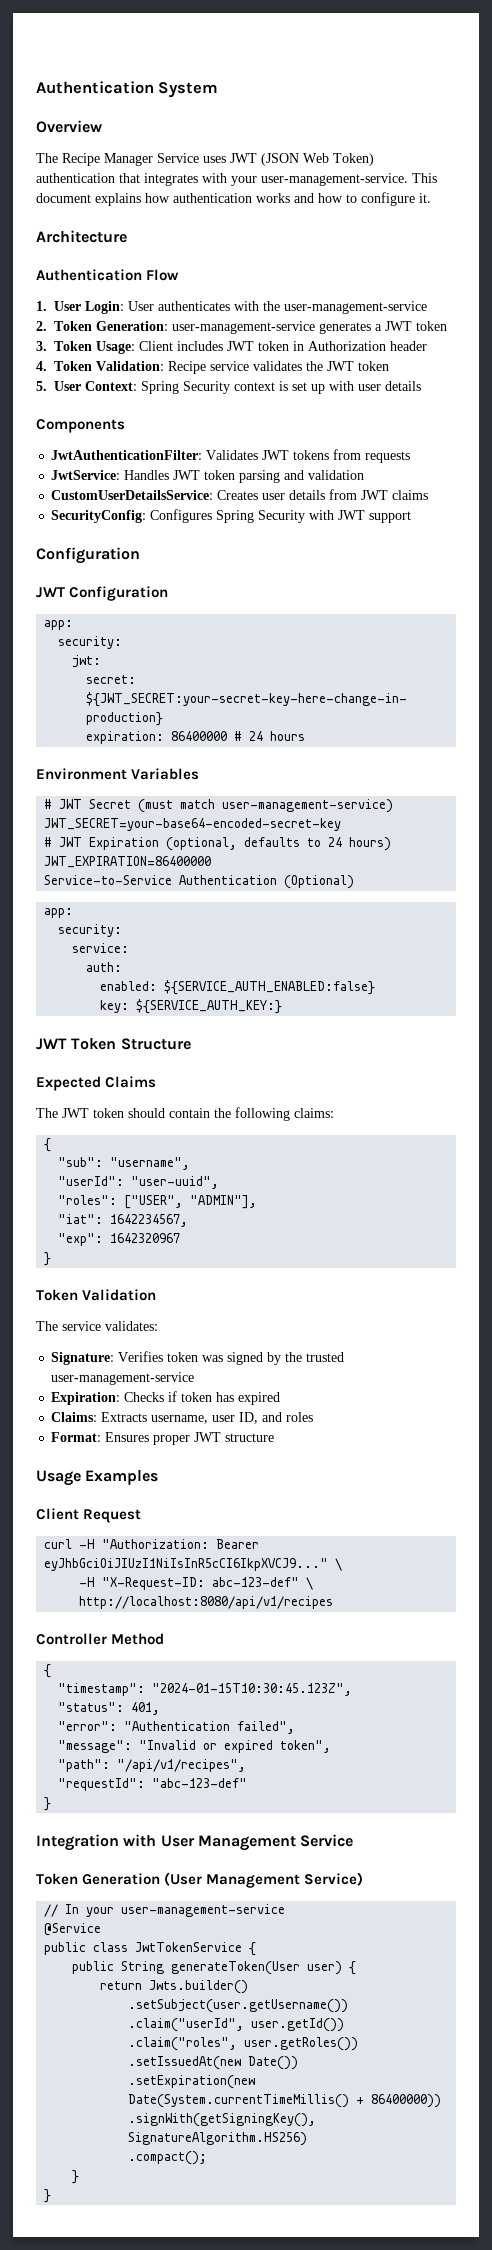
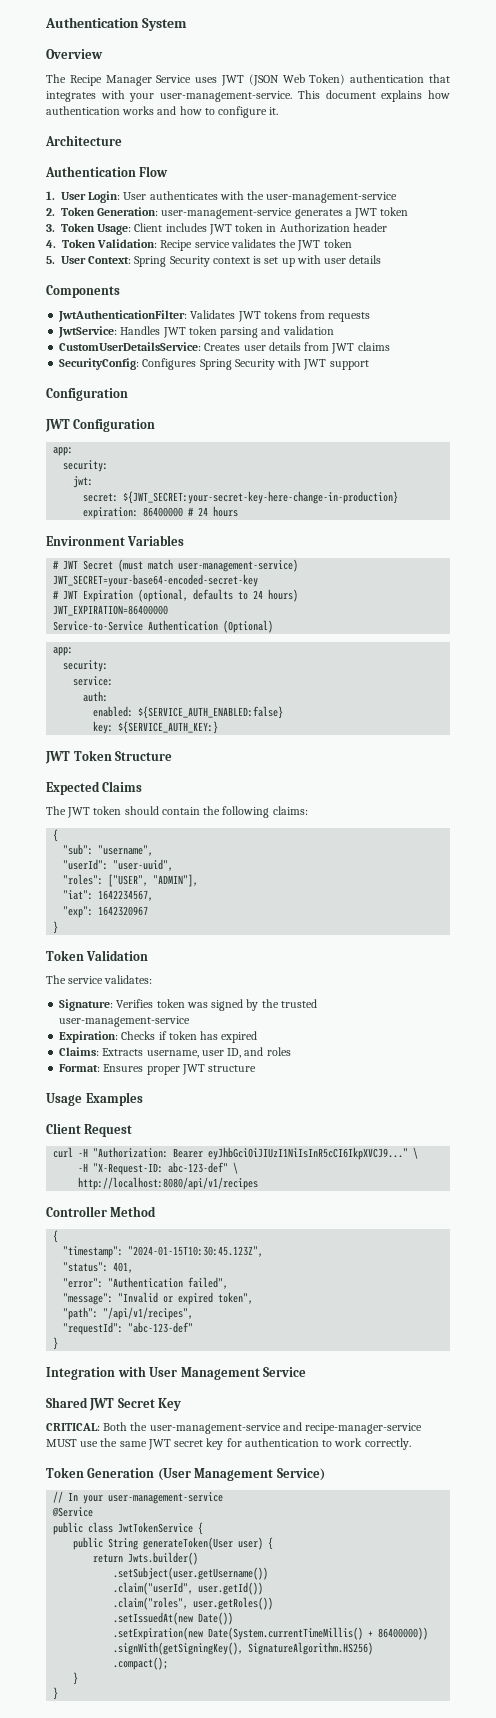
+ Shared JWT Secret Key
+ CRITICAL: Both the user-management-service and recipe-manager-service MUST use the same JWT secret key for authentication to work correctly.

